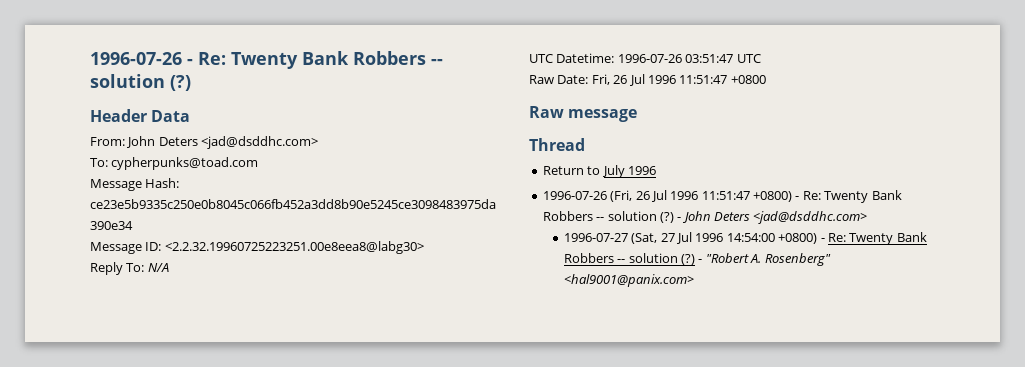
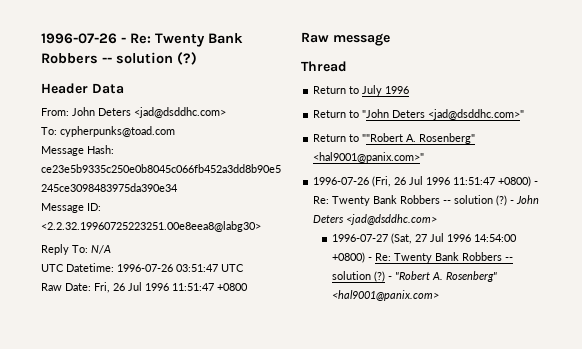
+ Return to "John Deters <jad@dsddhc.com>"
+ Return to ""Robert A. Rosenberg" <hal9001@panix.com>"

